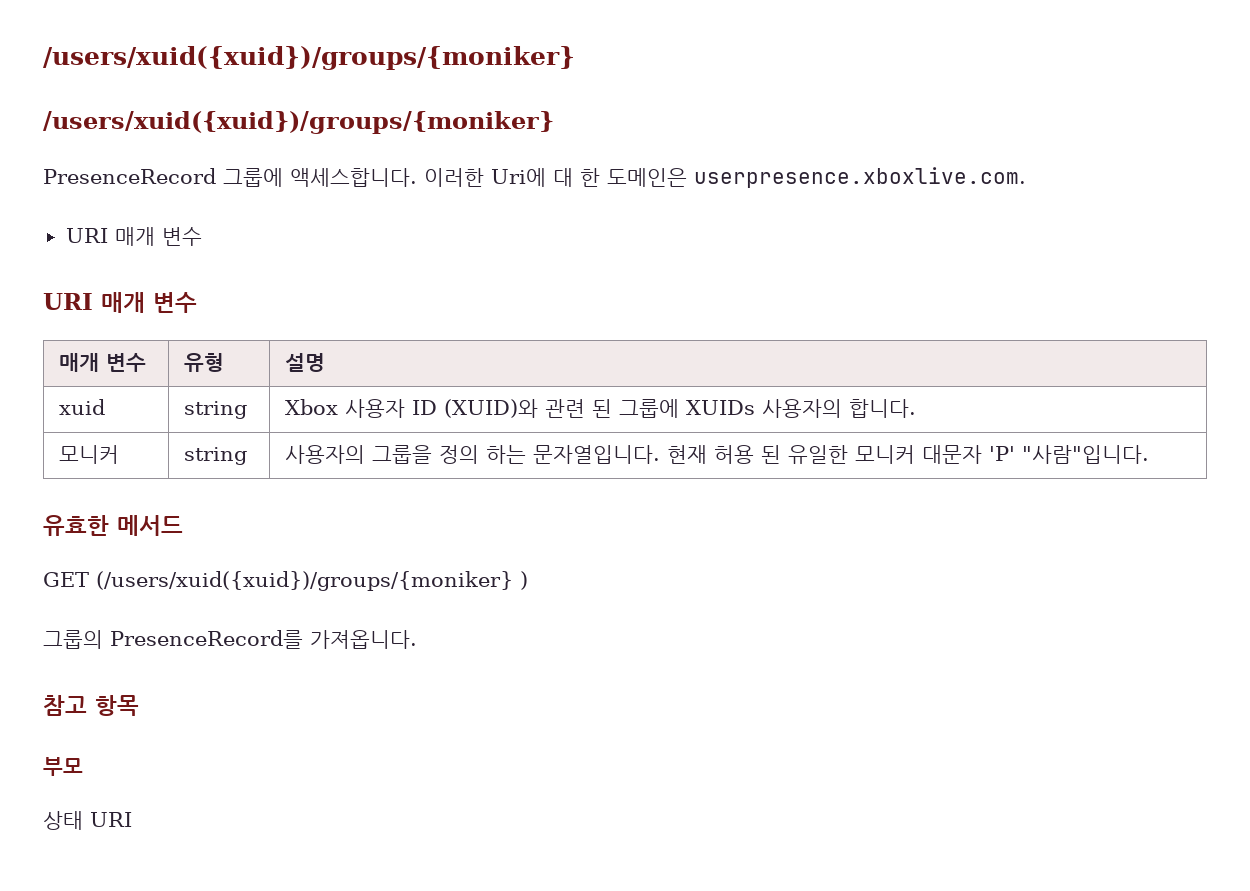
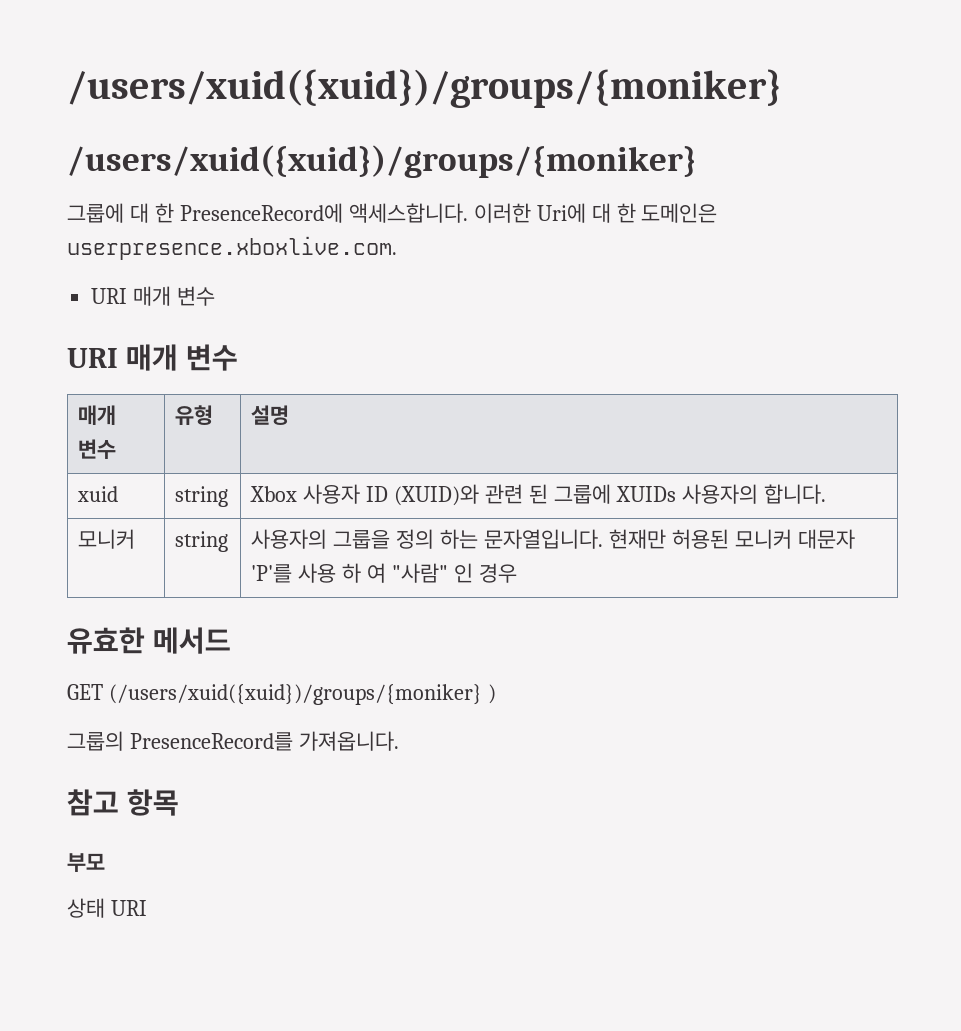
- PresenceRecord 그룹에 액세스합니다.
+ 그룹에 대 한 PresenceRecord에 액세스합니다.
- 모니커 | string | 사용자의 그룹을 정의 하는 문자열입니다. 현재 허용 된 유일한 모니커 대문자 'P' "사람"입니다.
+ 모니커 | string | 사용자의 그룹을 정의 하는 문자열입니다. 현재만 허용된 모니커 대문자 'P'를 사용 하 여 "사람" 인 경우

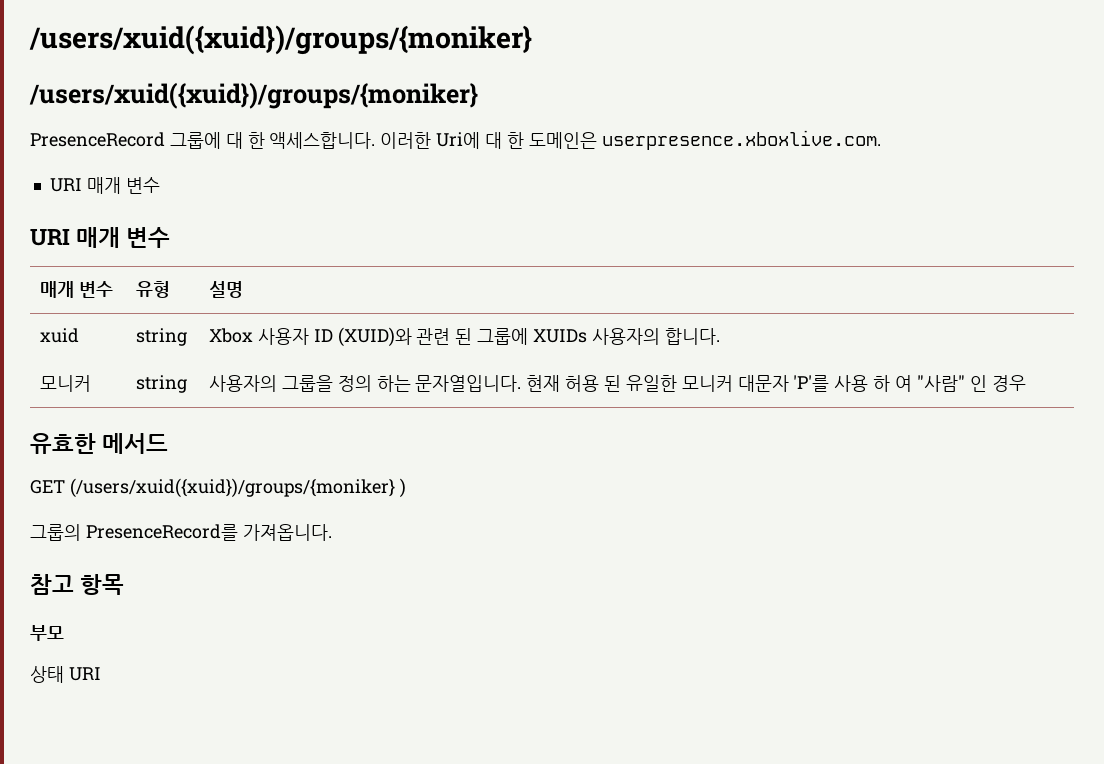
- 그룹에 대 한 PresenceRecord에 액세스합니다.
+ PresenceRecord 그룹에 대 한 액세스합니다.
- 모니커 | string | 사용자의 그룹을 정의 하는 문자열입니다. 현재만 허용된 모니커 대문자 'P'를 사용 하 여 "사람" 인 경우
+ 모니커 | string | 사용자의 그룹을 정의 하는 문자열입니다. 현재 허용 된 유일한 모니커 대문자 'P'를 사용 하 여 "사람" 인 경우

